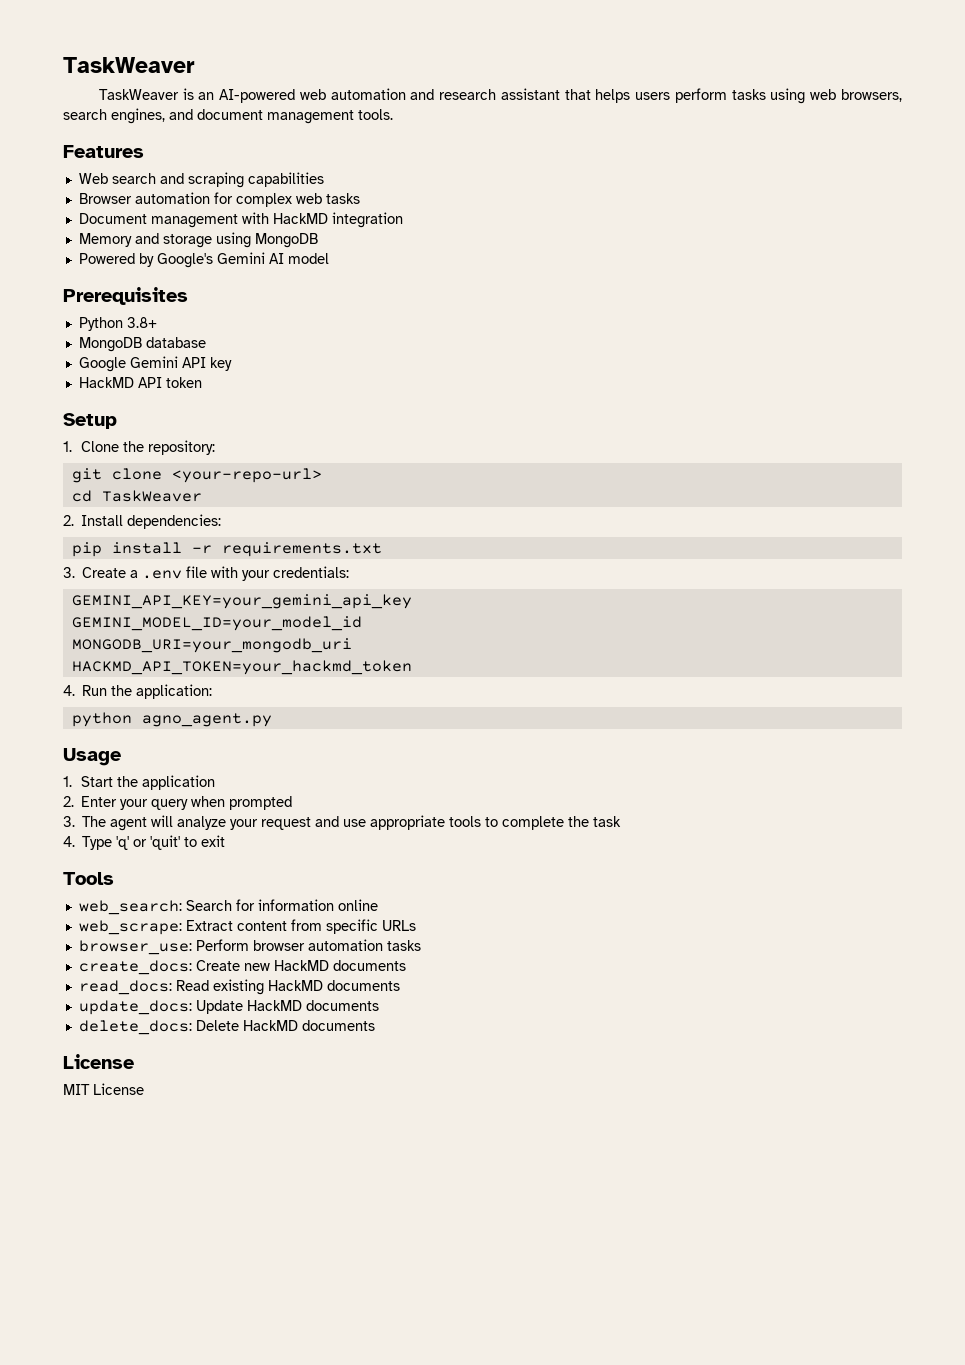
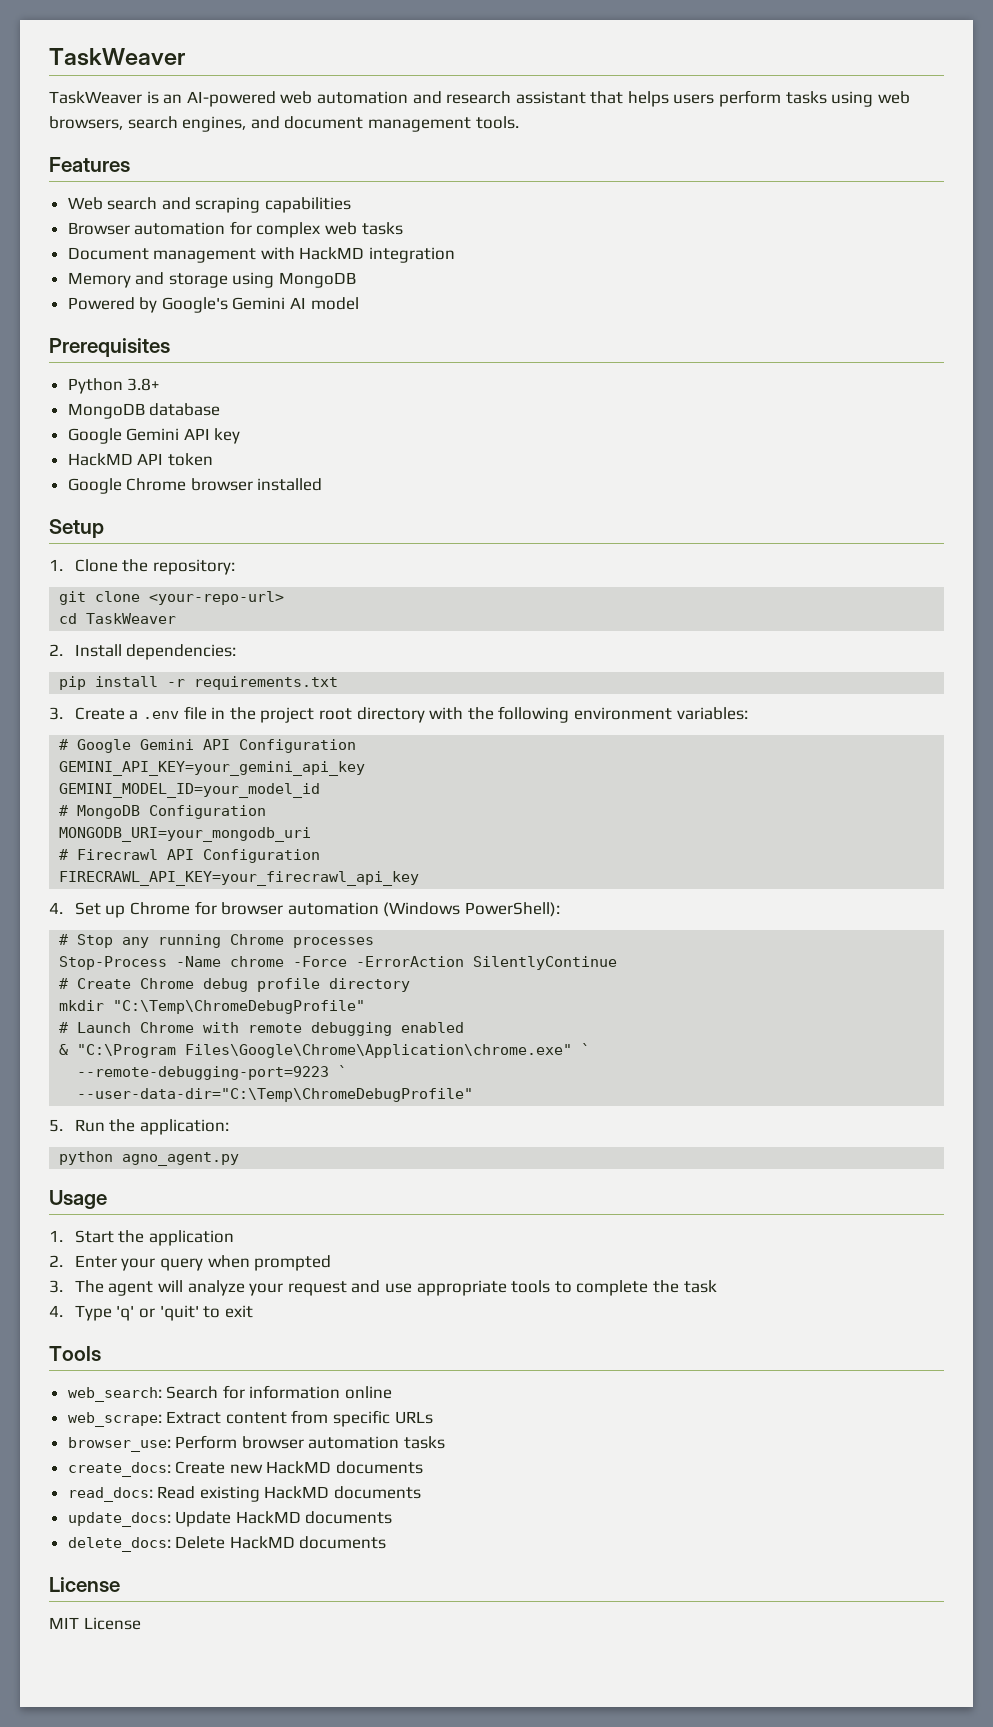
+ Google Chrome browser installed
- 3. Create a .env file with your credentials:
+ 3. Create a .env file in the project root directory with the following environment variables:
+ # Google Gemini API Configuration
  GEMINI_API_KEY=your_gemini_api_key
  GEMINI_MODEL_ID=your_model_id
+ # MongoDB Configuration
  MONGODB_URI=your_mongodb_uri
- HACKMD_API_TOKEN=your_hackmd_token
- 4. Run the application:
+ # Firecrawl API Configuration
+ FIRECRAWL_API_KEY=your_firecrawl_api_key
+ 4. Set up Chrome for browser automation (Windows PowerShell):
+ # Stop any running Chrome processes
+ Stop-Process -Name chrome -Force -ErrorAction SilentlyContinue
+ # Create Chrome debug profile directory
+ mkdir "C:\Temp\ChromeDebugProfile"
+ # Launch Chrome with remote debugging enabled
+ & "C:\Program Files\Google\Chrome\Application\chrome.exe" `
+ --remote-debugging-port=9223 `
+ --user-data-dir="C:\Temp\ChromeDebugProfile"
+ 5. Run the application:

